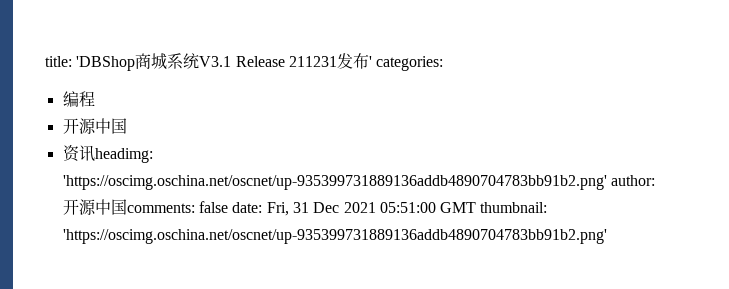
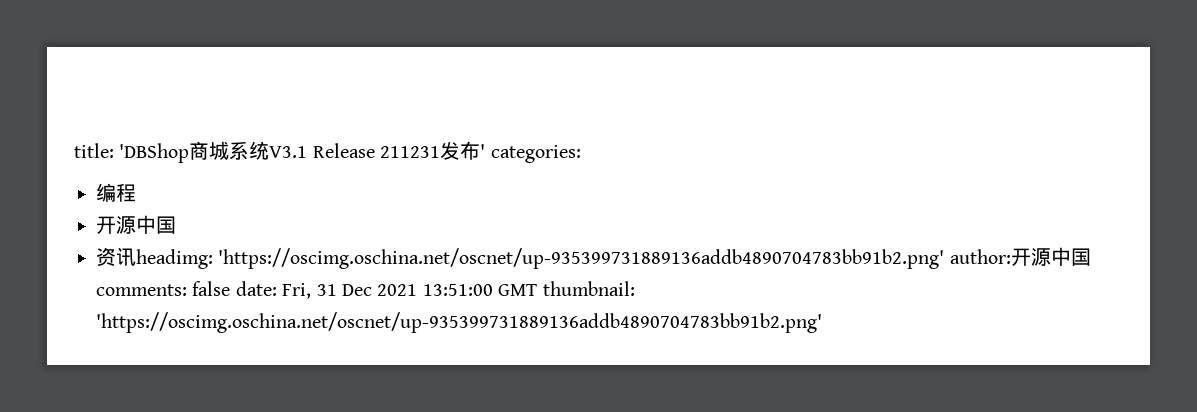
- 资讯headimg: 'https://oscimg.oschina.net/oscnet/up-935399731889136addb4890704783bb91b2.png' author:开源中国comments: false date: Fri, 31 Dec 2021 05:51:00 GMT thumbnail: 'https://oscimg.oschina.net/oscnet/up-935399731889136addb4890704783bb91b2.png'
+ 资讯headimg: 'https://oscimg.oschina.net/oscnet/up-935399731889136addb4890704783bb91b2.png' author:开源中国comments: false date: Fri, 31 Dec 2021 13:51:00 GMT thumbnail: 'https://oscimg.oschina.net/oscnet/up-935399731889136addb4890704783bb91b2.png'

